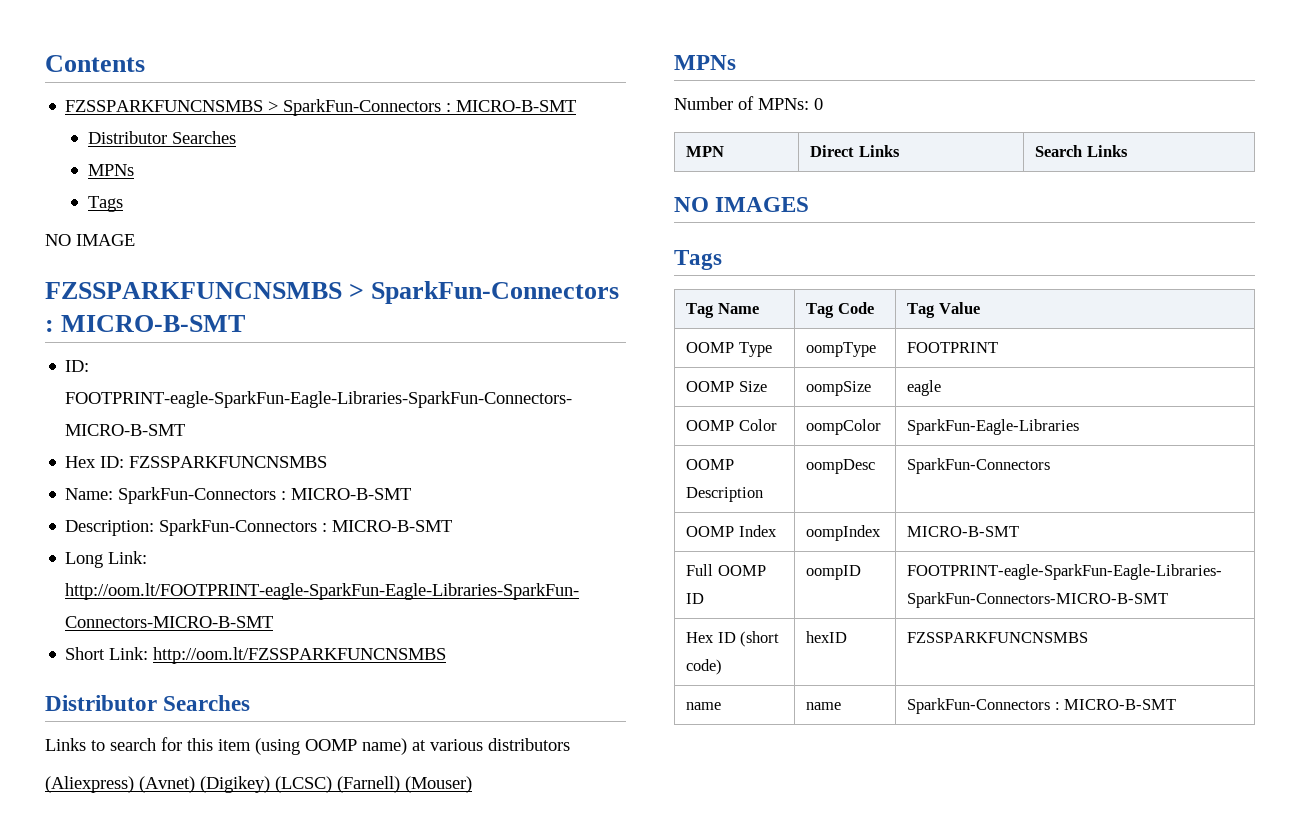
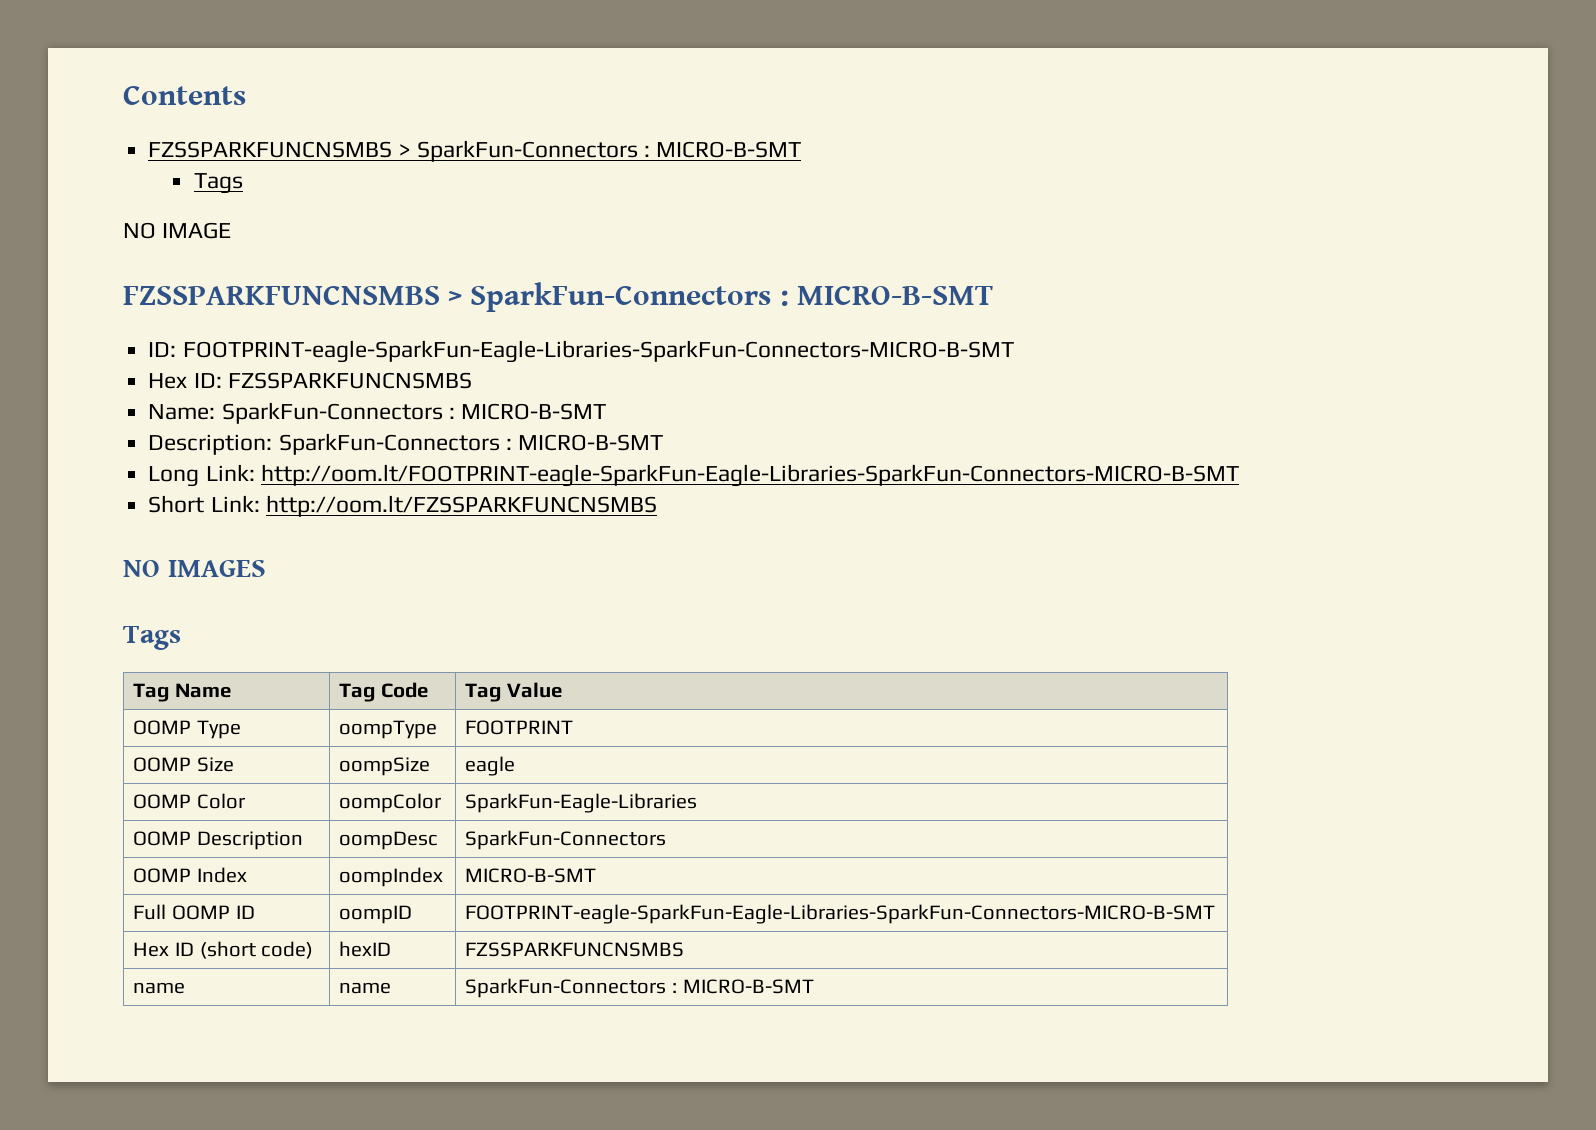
  Contents
  FZSSPARKFUNCNSMBS > SparkFun-Connectors : MICRO-B-SMT
- Distributor Searches
- MPNs
  Short Link: http://oom.lt/FZSSPARKFUNCNSMBS
- Distributor Searches
- Links to search for this item (using OOMP name) at various distributors
- (Aliexpress) (Avnet) (Digikey) (LCSC) (Farnell) (Mouser)
- MPNs
- Number of MPNs: 0
- MPN | Direct Links | Search Links

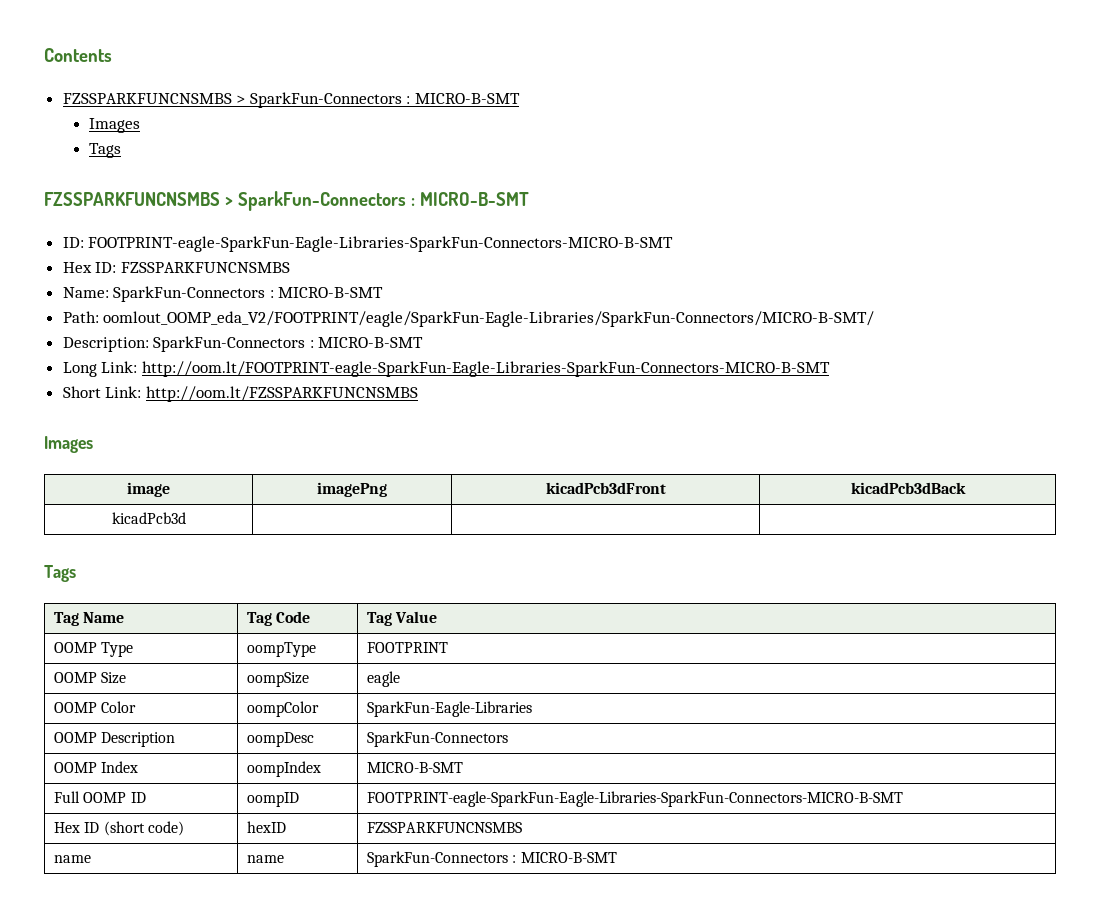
  Contents
  FZSSPARKFUNCNSMBS > SparkFun-Connectors : MICRO-B-SMT
+ Images
  Tags
- NO IMAGE
+ Path: oomlout_OOMP_eda_V2/FOOTPRINT/eagle/SparkFun-Eagle-Libraries/SparkFun-Connectors/MICRO-B-SMT/
  Short Link: http://oom.lt/FZSSPARKFUNCNSMBS
- NO IMAGES
+ Images
+ image | imagePng | kicadPcb3dFront | kicadPcb3dBack
+ kicadPcb3d | | |

